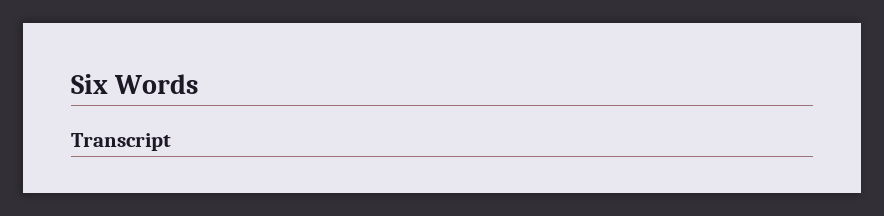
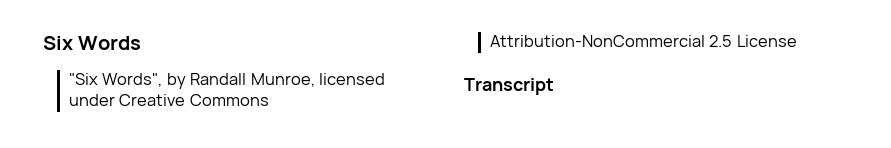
+ "Six Words", by Randall Munroe, licensed under Creative Commons Attribution-NonCommercial 2.5 License

